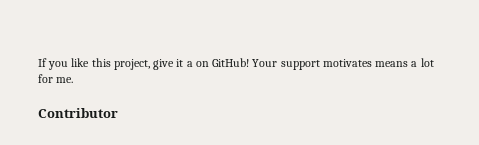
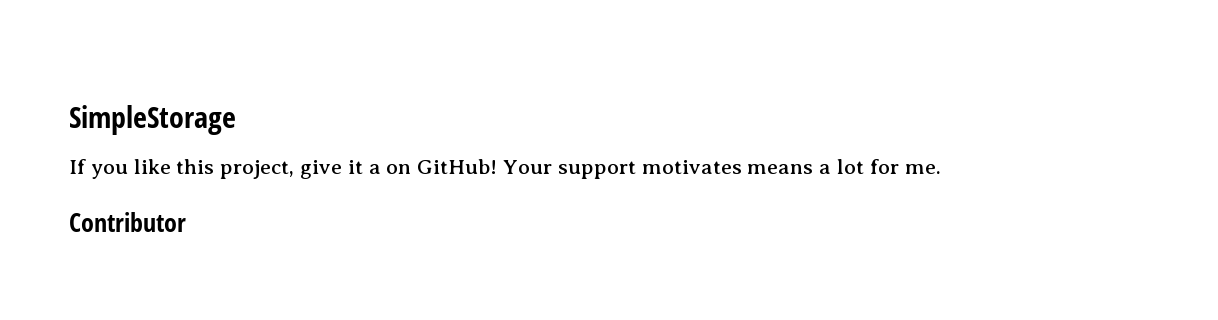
+ SimpleStorage

